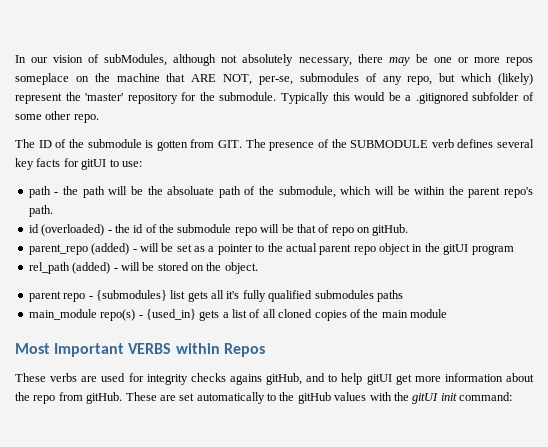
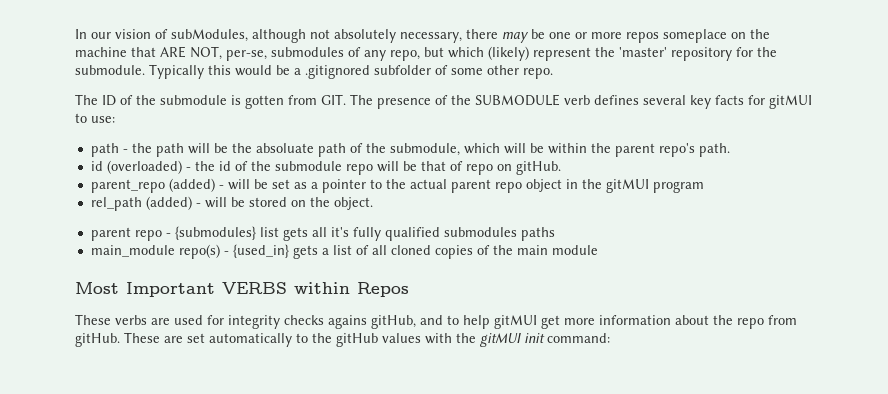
- The ID of the submodule is gotten from GIT. The presence of the SUBMODULE verb defines several key facts for gitUI to use:
+ The ID of the submodule is gotten from GIT. The presence of the SUBMODULE verb defines several key facts for gitMUI to use:
- parent_repo (added) - will be set as a pointer to the actual parent repo object in the gitUI program
+ parent_repo (added) - will be set as a pointer to the actual parent repo object in the gitMUI program
- These verbs are used for integrity checks agains gitHub, and to help gitUI get more information about the repo from gitHub.
+ These verbs are used for integrity checks agains gitHub, and to help gitMUI get more information about the repo from gitHub.
- These are set automatically to the gitHub values with the gitUI init command:
+ These are set automatically to the gitHub values with the gitMUI init command:

